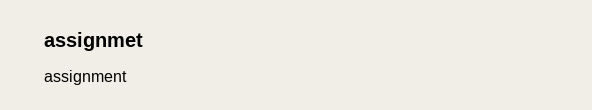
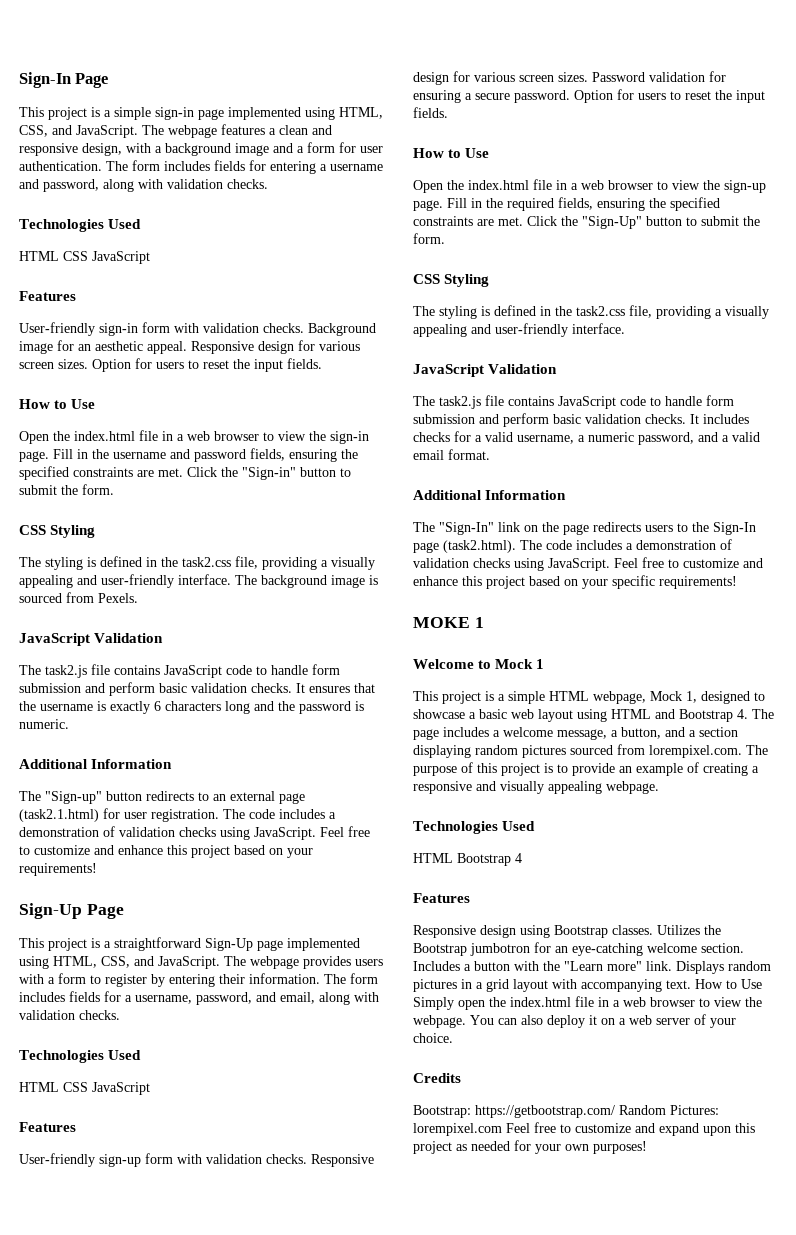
- assignmet
- assignment
+ Sign-In Page
+ This project is a simple sign-in page implemented using HTML, CSS, and JavaScript. The webpage features a clean and responsive design, with a background image and a form for user authentication. The form includes fields for entering a username and password, along with validation checks.
+ Technologies Used
+ HTML CSS JavaScript
+ Features
+ User-friendly sign-in form with validation checks. Background image for an aesthetic appeal. Responsive design for various screen sizes. Option for users to reset the input fields.
+ How to Use
+ Open the index.html file in a web browser to view the sign-in page. Fill in the username and password fields, ensuring the specified constraints are met. Click the "Sign-in" button to submit the form.
+ CSS Styling
+ The styling is defined in the task2.css file, providing a visually appealing and user-friendly interface. The background image is sourced from Pexels.
+ JavaScript Validation
+ The task2.js file contains JavaScript code to handle form submission and perform basic validation checks. It ensures that the username is exactly 6 characters long and the password is numeric.
+ Additional Information
+ The "Sign-up" button redirects to an external page (task2.1.html) for user registration. The code includes a demonstration of validation checks using JavaScript. Feel free to customize and enhance this project based on your requirements!
+ Sign-Up Page
+ This project is a straightforward Sign-Up page implemented using HTML, CSS, and JavaScript. The webpage provides users with a form to register by entering their information. The form includes fields for a username, password, and email, along with validation checks.
+ Technologies Used
+ HTML CSS JavaScript
+ Features
+ User-friendly sign-up form with validation checks. Responsive design for various screen sizes. Password validation for ensuring a secure password. Option for users to reset the input fields.
+ How to Use
+ Open the index.html file in a web browser to view the sign-up page. Fill in the required fields, ensuring the specified constraints are met. Click the "Sign-Up" button to submit the form.
+ CSS Styling
+ The styling is defined in the task2.css file, providing a visually appealing and user-friendly interface.
+ JavaScript Validation
+ The task2.js file contains JavaScript code to handle form submission and perform basic validation checks. It includes checks for a valid username, a numeric password, and a valid email format.
+ Additional Information
+ The "Sign-In" link on the page redirects users to the Sign-In page (task2.html). The code includes a demonstration of validation checks using JavaScript. Feel free to customize and enhance this project based on your specific requirements!
+ MOKE 1
+ Welcome to Mock 1
+ This project is a simple HTML webpage, Mock 1, designed to showcase a basic web layout using HTML and Bootstrap 4. The page includes a welcome message, a button, and a section displaying random pictures sourced from lorempixel.com. The purpose of this project is to provide an example of creating a responsive and visually appealing webpage.
+ Technologies Used
+ HTML Bootstrap 4
+ Features
+ Responsive design using Bootstrap classes. Utilizes the Bootstrap jumbotron for an eye-catching welcome section. Includes a button with the "Learn more" link. Displays random pictures in a grid layout with accompanying text. How to Use Simply open the index.html file in a web browser to view the webpage. You can also deploy it on a web server of your choice.
+ Credits
+ Bootstrap: https://getbootstrap.com/ Random Pictures: lorempixel.com Feel free to customize and expand upon this project as needed for your own purposes!

